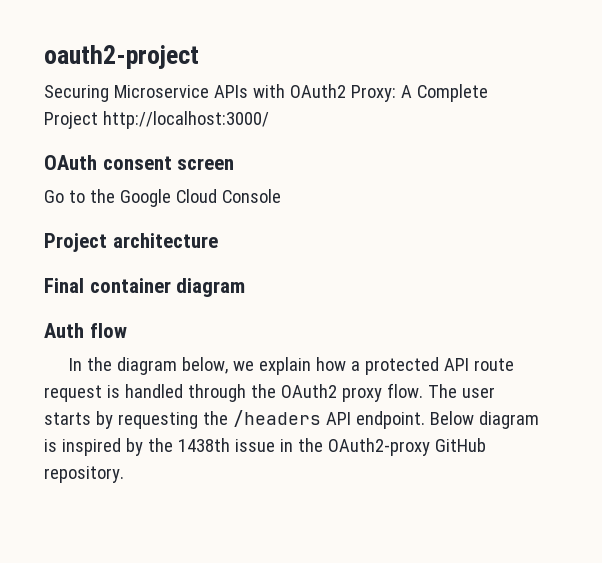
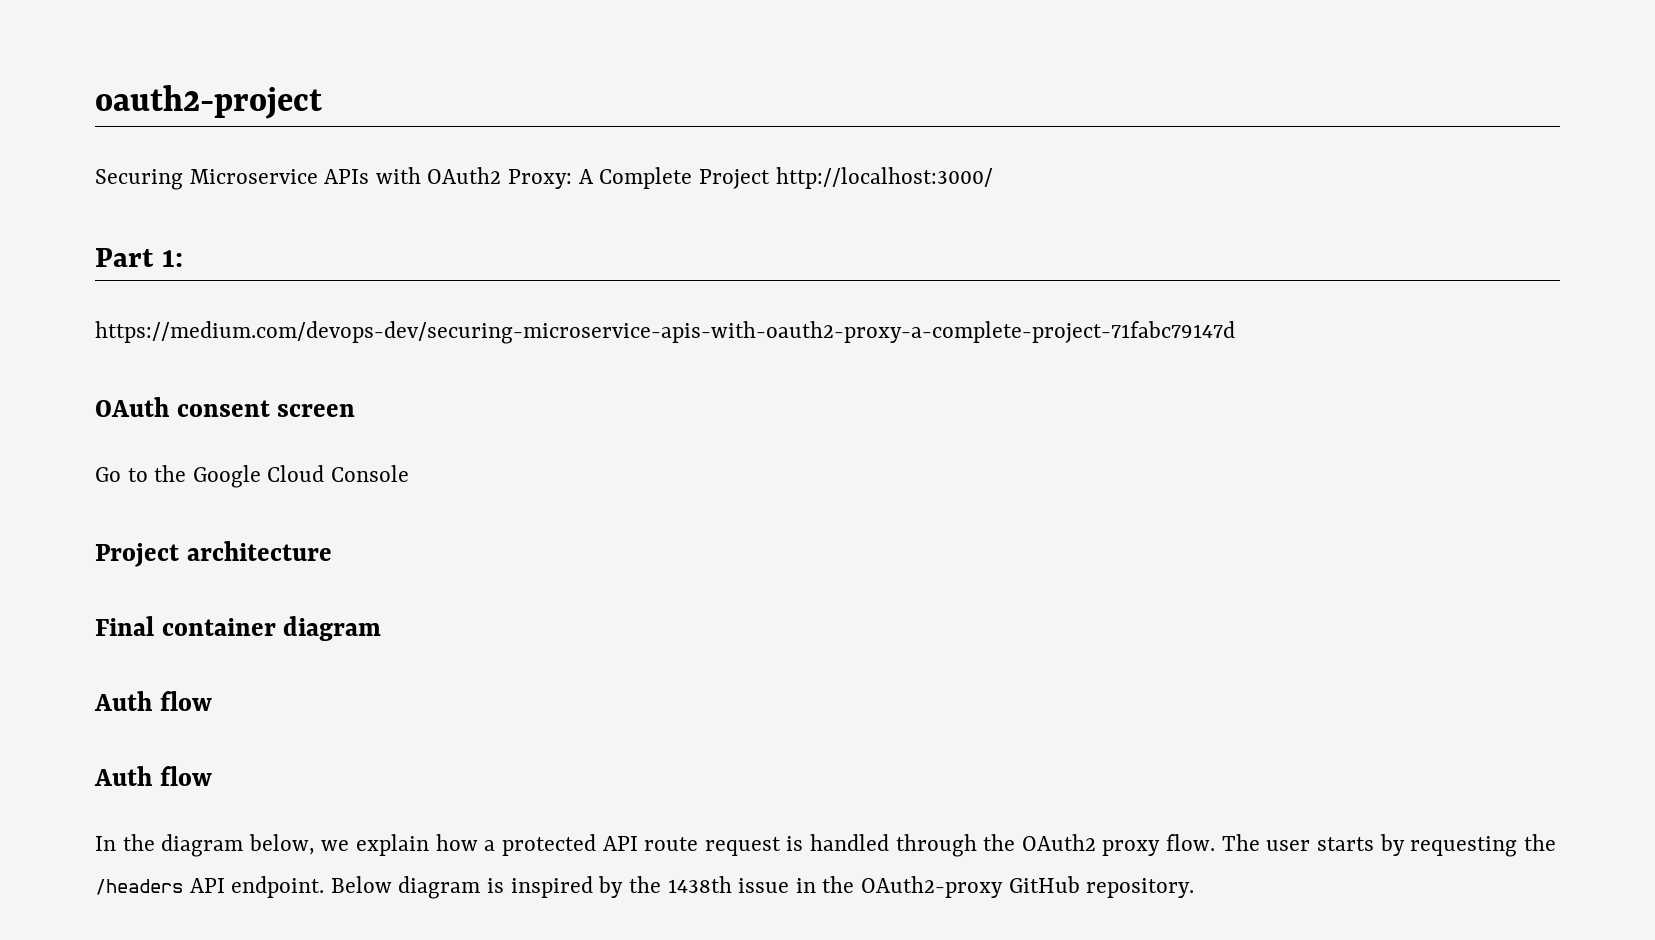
+ Part 1:
+ https://medium.com/devops-dev/securing-microservice-apis-with-oauth2-proxy-a-complete-project-71fabc79147d
  Final container diagram
+ Auth flow

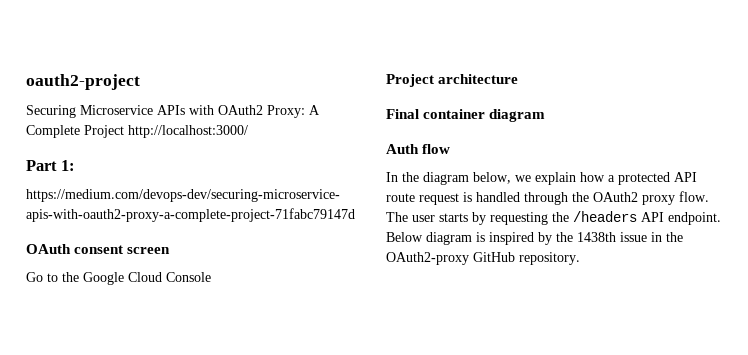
  Final container diagram
- Auth flow

